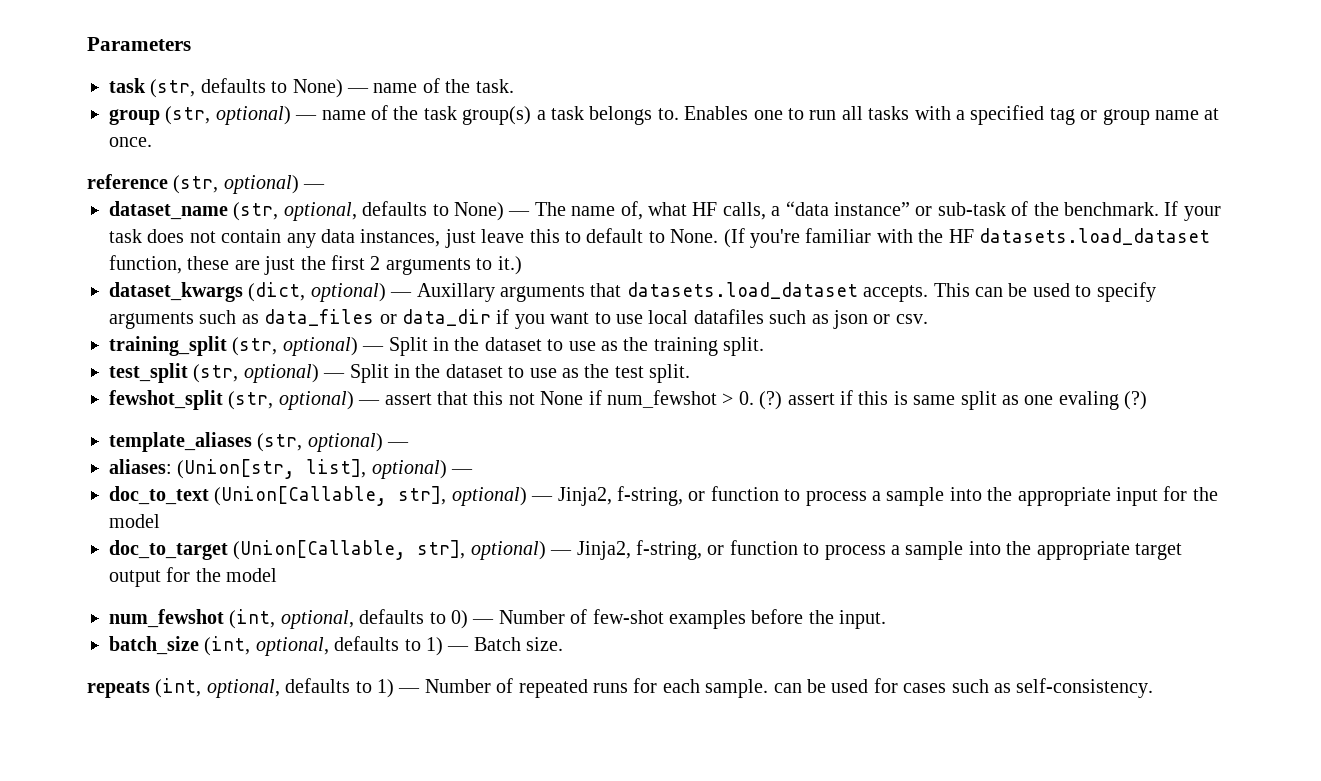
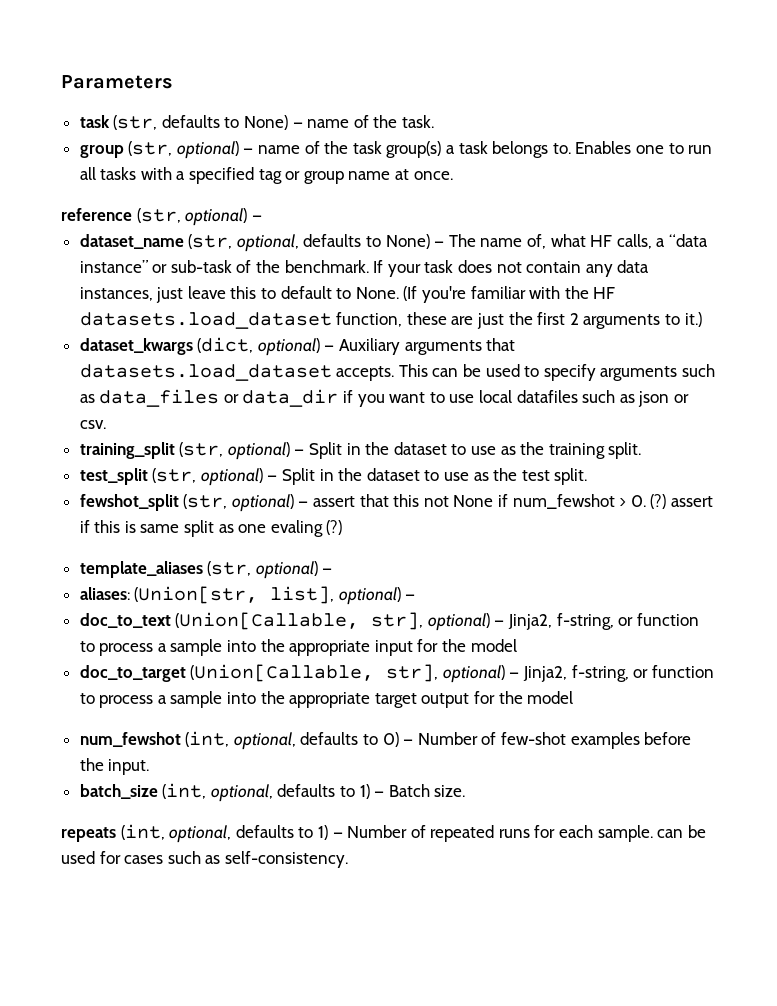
- dataset_kwargs (dict, optional) — Auxillary arguments that datasets.load_dataset accepts.
+ dataset_kwargs (dict, optional) — Auxiliary arguments that datasets.load_dataset accepts.

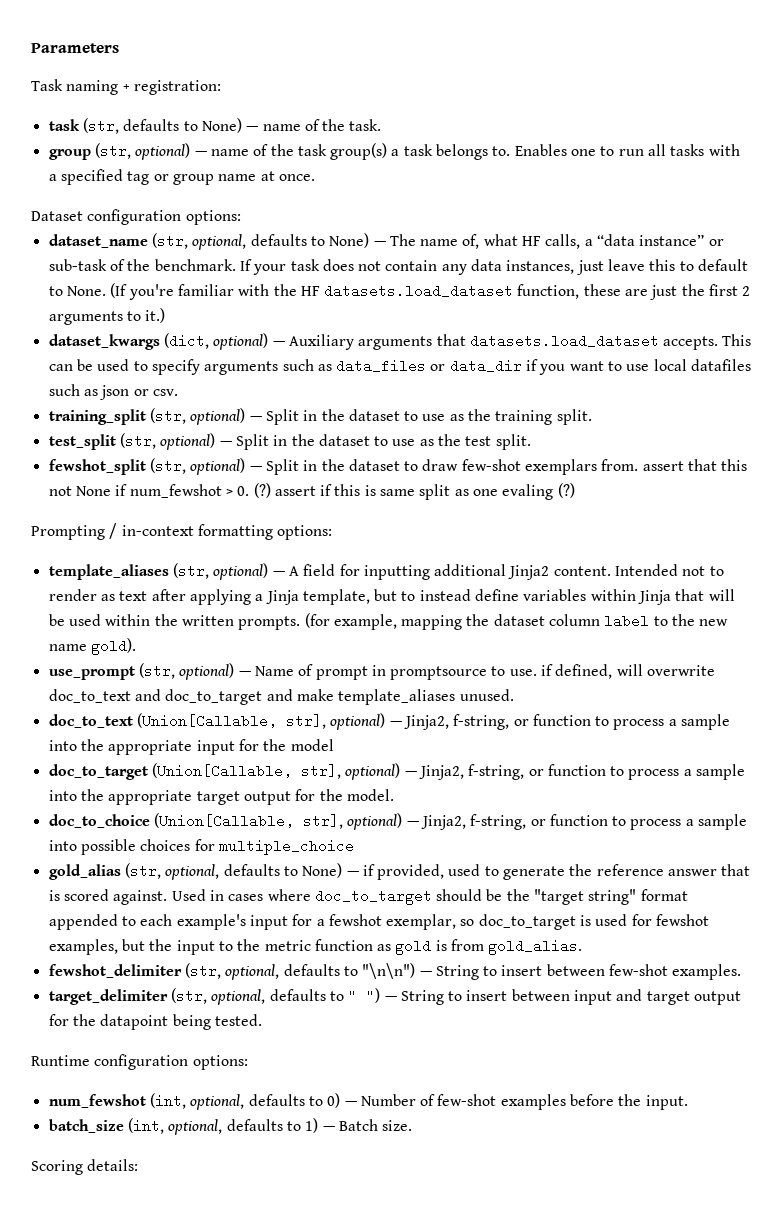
+ Task naming + registration:
- reference (str, optional) —
+ Dataset configuration options:
- fewshot_split (str, optional) — assert that this not None if num_fewshot > 0. (?) assert if this is same split as one evaling (?)
+ fewshot_split (str, optional) — Split in the dataset to draw few-shot exemplars from. assert that this not None if num_fewshot > 0. (?) assert if this is same split as one evaling (?)
+ Prompting / in-context formatting options:
- template_aliases (str, optional) —
- aliases: (Union[str, list], optional) —
+ template_aliases (str, optional) — A field for inputting additional Jinja2 content. Intended not to render as text after applying a Jinja template, but to instead define variables within Jinja that will be used within the written prompts. (for example, mapping the dataset column label to the new name gold).
+ use_prompt (str, optional) — Name of prompt in promptsource to use. if defined, will overwrite doc_to_text and doc_to_target and make template_aliases unused.
- doc_to_target (Union[Callable, str], optional) — Jinja2, f-string, or function to process a sample into the appropriate target output for the model
+ doc_to_target (Union[Callable, str], optional) — Jinja2, f-string, or function to process a sample into the appropriate target output for the model.
+ doc_to_choice (Union[Callable, str], optional) — Jinja2, f-string, or function to process a sample into possible choices for multiple_choice
+ gold_alias (str, optional, defaults to None) — if provided, used to generate the reference answer that is scored against. Used in cases where doc_to_target should be the "target string" format appended to each example's input for a fewshot exemplar, so doc_to_target is used for fewshot examples, but the input to the metric function as gold is from gold_alias.
+ fewshot_delimiter (str, optional, defaults to "\n\n") — String to insert between few-shot examples.
+ target_delimiter (str, optional, defaults to " ") — String to insert between input and target output for the datapoint being tested.
+ Runtime configuration options:
- repeats (int, optional, defaults to 1) — Number of repeated runs for each sample. can be used for cases such as self-consistency.
+ Scoring details:

